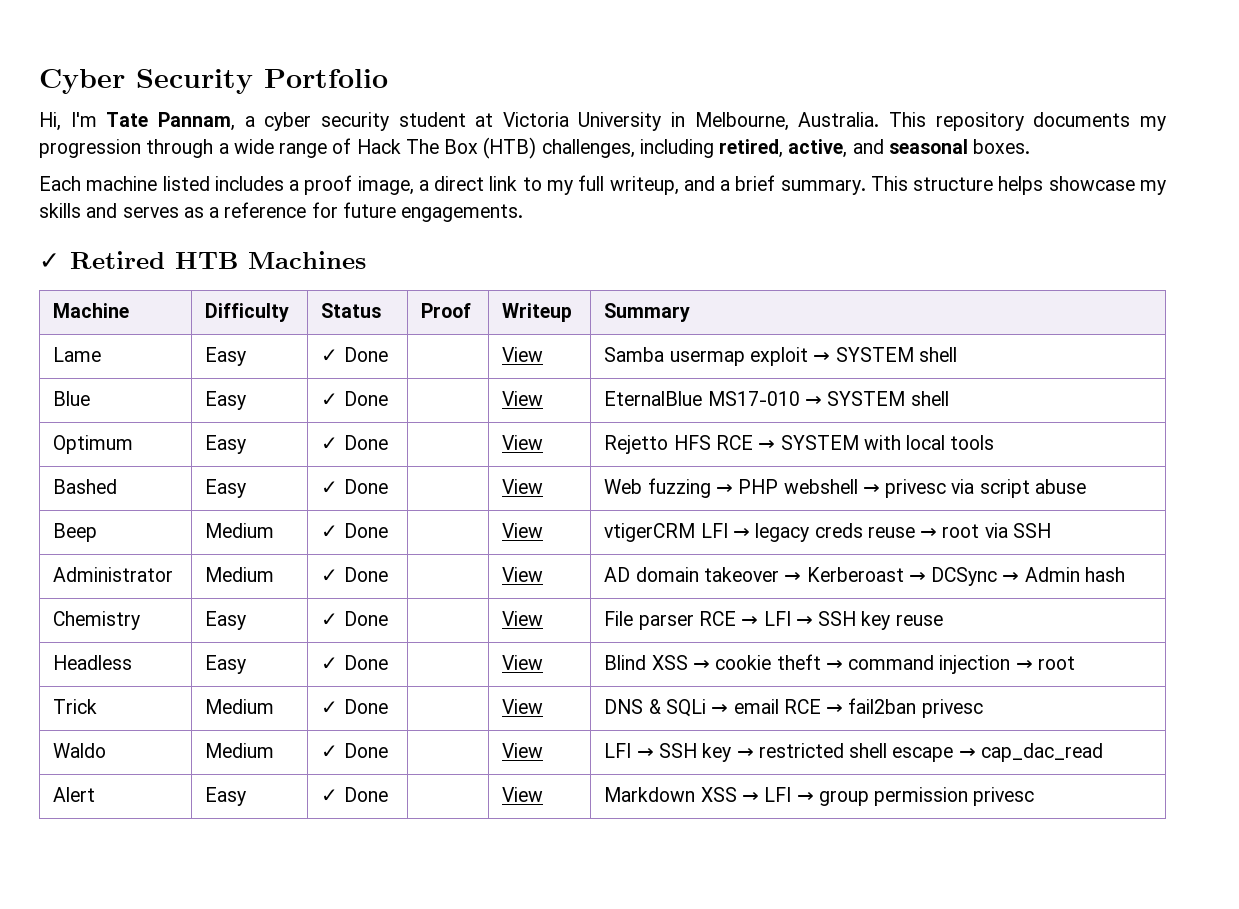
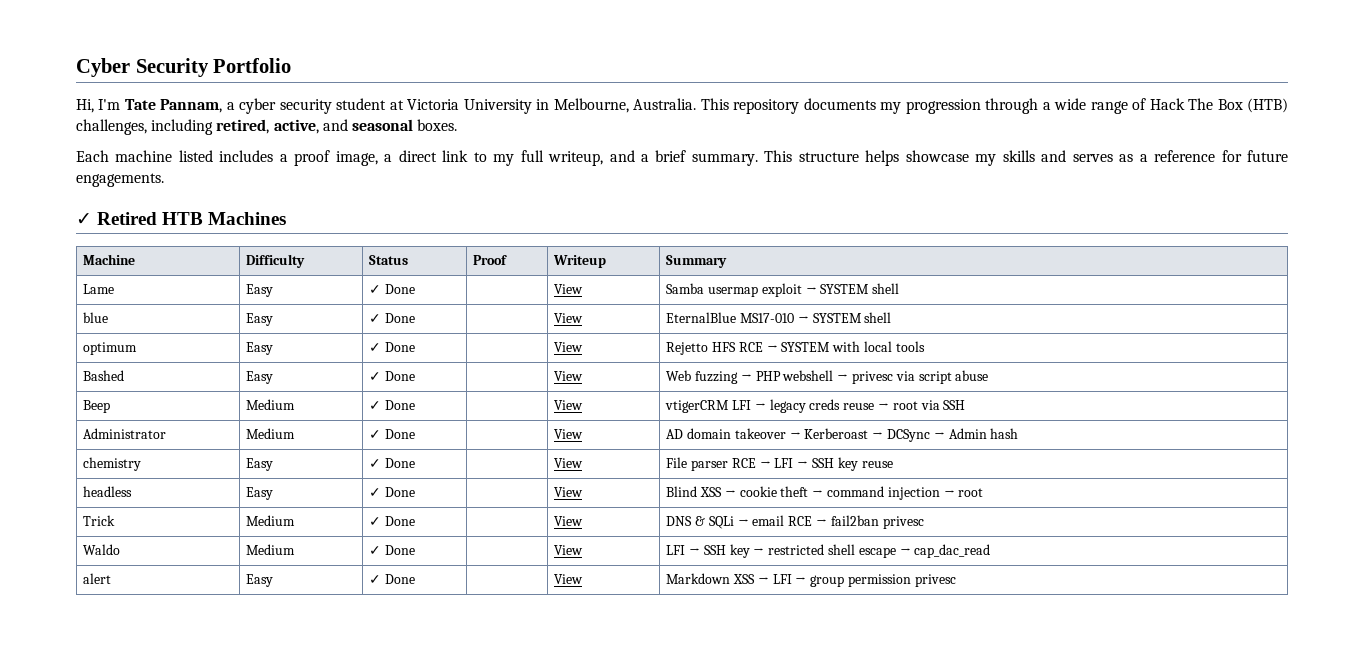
- Blue | Easy | ✓ Done | | View | EternalBlue MS17-010 → SYSTEM shell
+ blue | Easy | ✓ Done | | View | EternalBlue MS17-010 → SYSTEM shell
- Optimum | Easy | ✓ Done | | View | Rejetto HFS RCE → SYSTEM with local tools
+ optimum | Easy | ✓ Done | | View | Rejetto HFS RCE → SYSTEM with local tools
- Chemistry | Easy | ✓ Done | | View | File parser RCE → LFI → SSH key reuse
+ chemistry | Easy | ✓ Done | | View | File parser RCE → LFI → SSH key reuse
- Headless | Easy | ✓ Done | | View | Blind XSS → cookie theft → command injection → root
+ headless | Easy | ✓ Done | | View | Blind XSS → cookie theft → command injection → root
- Alert | Easy | ✓ Done | | View | Markdown XSS → LFI → group permission privesc
+ alert | Easy | ✓ Done | | View | Markdown XSS → LFI → group permission privesc

